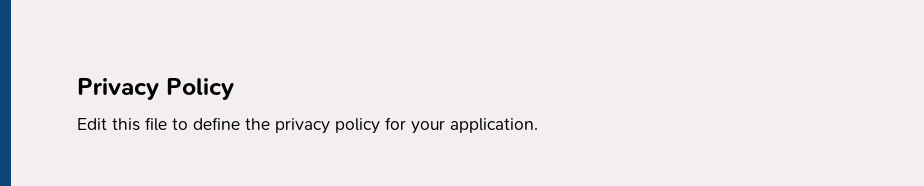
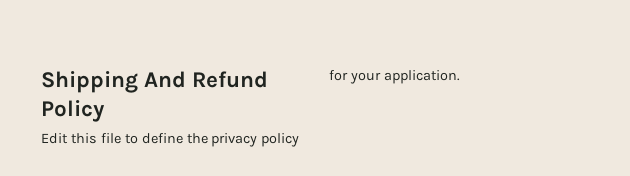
- Privacy Policy
+ Shipping And Refund Policy

